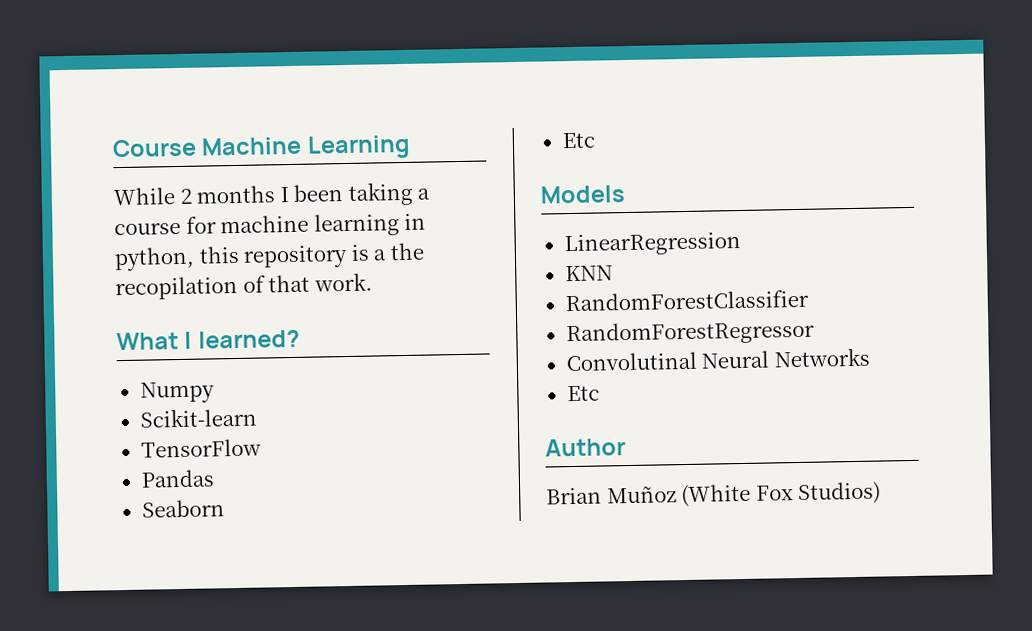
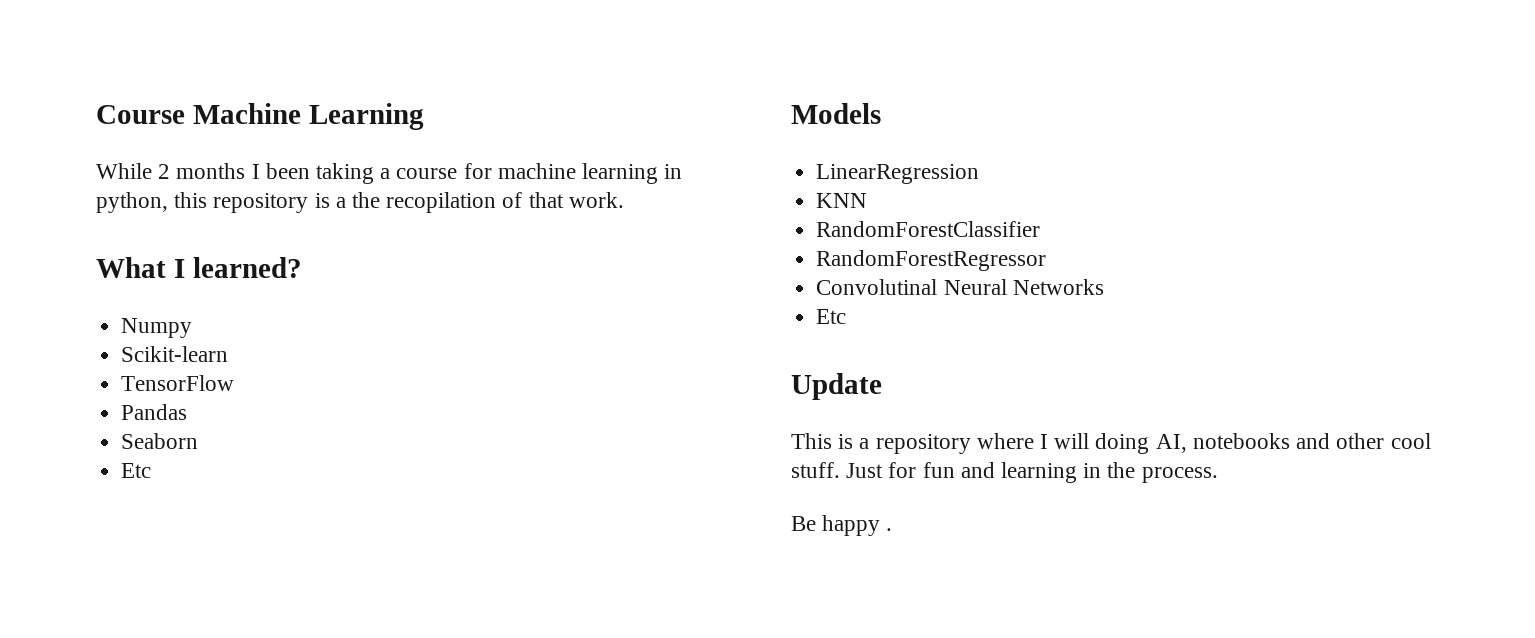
- Author
- Brian Muñoz (White Fox Studios)
+ Update
+ This is a repository where I will doing AI, notebooks and other cool stuff. Just for fun and learning in the process.
+ Be happy .

